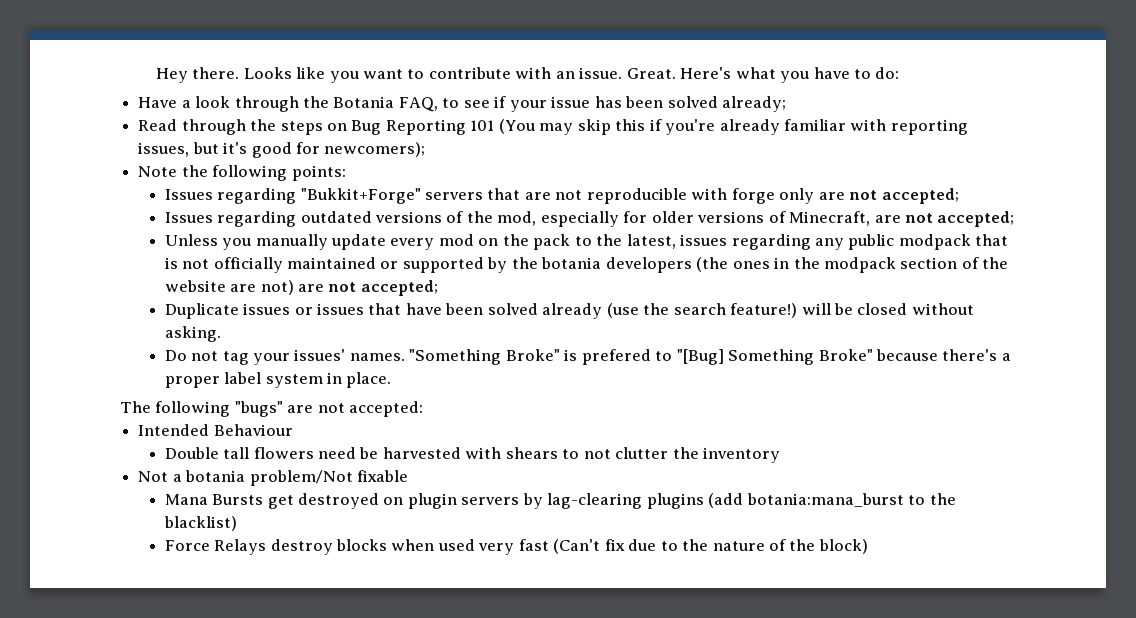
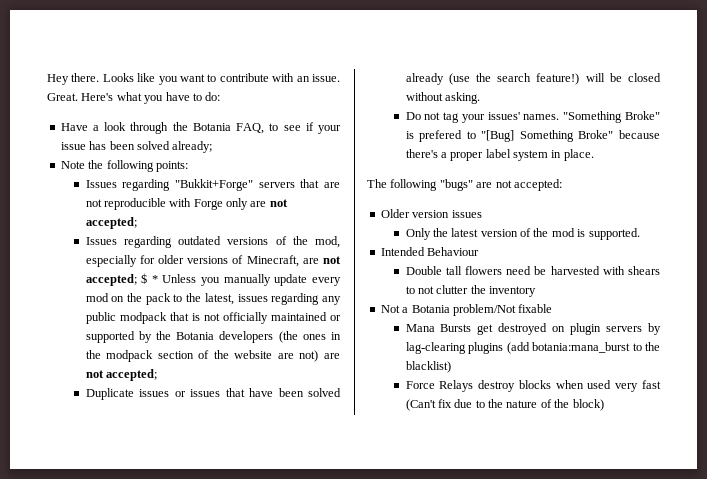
- Read through the steps on Bug Reporting 101 (You may skip this if you're already familiar with reporting issues, but it's good for newcomers);
- Issues regarding "Bukkit+Forge" servers that are not reproducible with forge only are not accepted;
+ Issues regarding "Bukkit+Forge" servers that are not reproducible with Forge only are not accepted;
- Issues regarding outdated versions of the mod, especially for older versions of Minecraft, are not accepted;
- Unless you manually update every mod on the pack to the latest, issues regarding any public modpack that is not officially maintained or supported by the botania developers (the ones in the modpack section of the website are not) are not accepted;
+ Issues regarding outdated versions of the mod, especially for older versions of Minecraft, are not accepted; $ * Unless you manually update every mod on the pack to the latest, issues regarding any public modpack that is not officially maintained or supported by the Botania developers (the ones in the modpack section of the website are not) are not accepted;
+ Older version issues
+ Only the latest version of the mod is supported.
- Not a botania problem/Not fixable
+ Not a Botania problem/Not fixable

